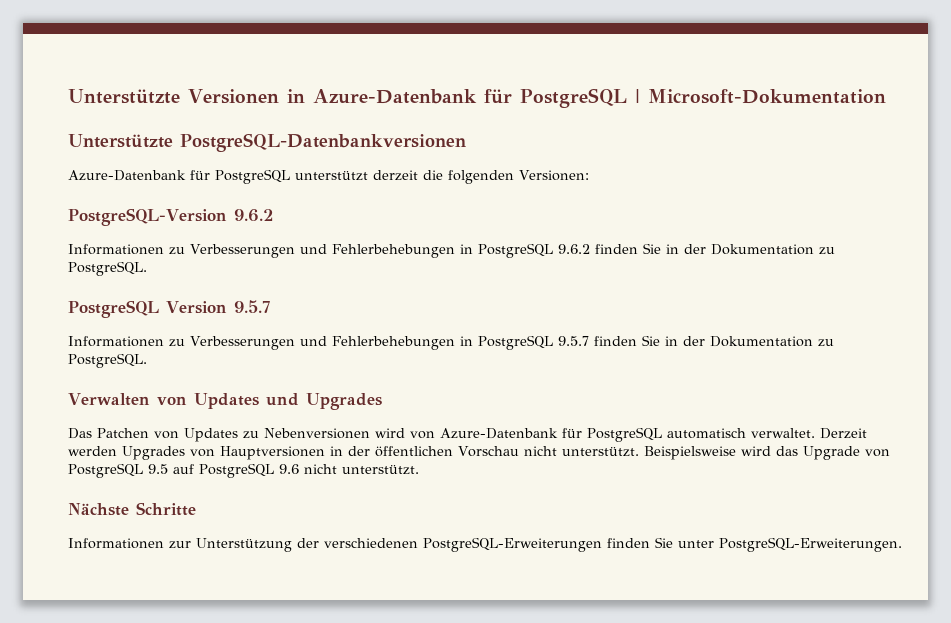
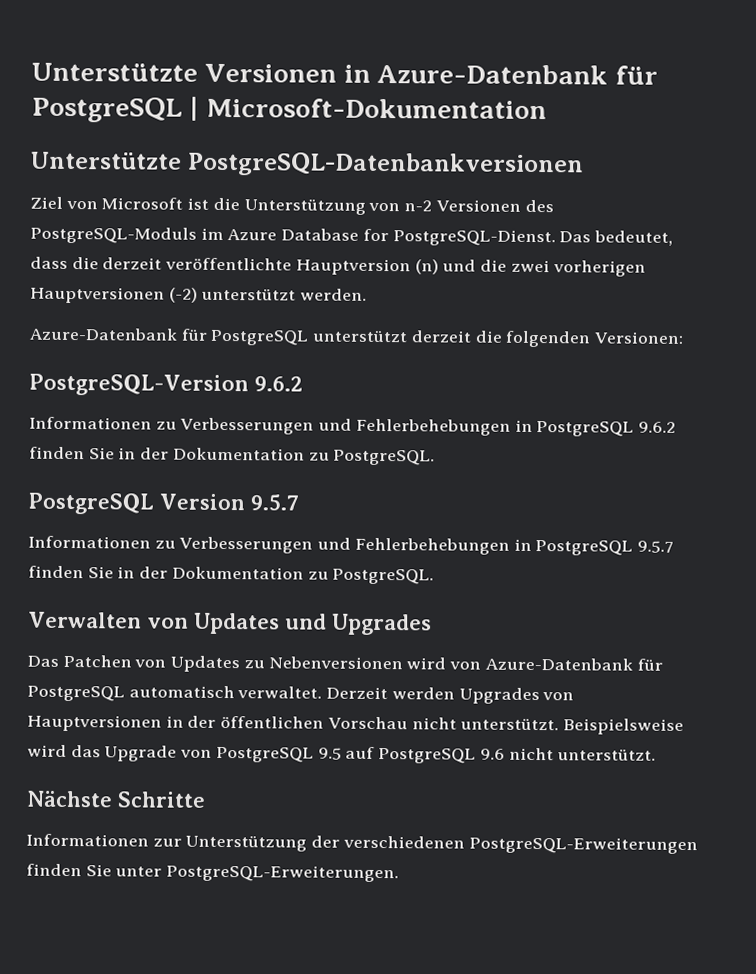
+ Ziel von Microsoft ist die Unterstützung von n-2 Versionen des PostgreSQL-Moduls im Azure Database for PostgreSQL-Dienst. Das bedeutet, dass die derzeit veröffentlichte Hauptversion (n) und die zwei vorherigen Hauptversionen (-2) unterstützt werden.

